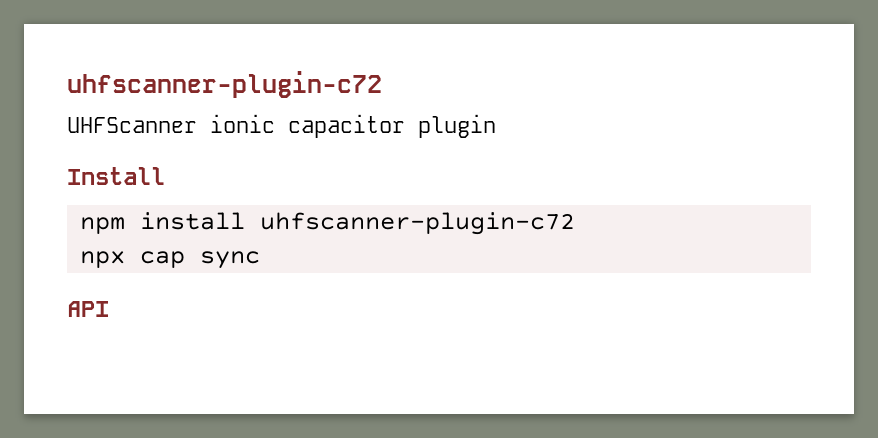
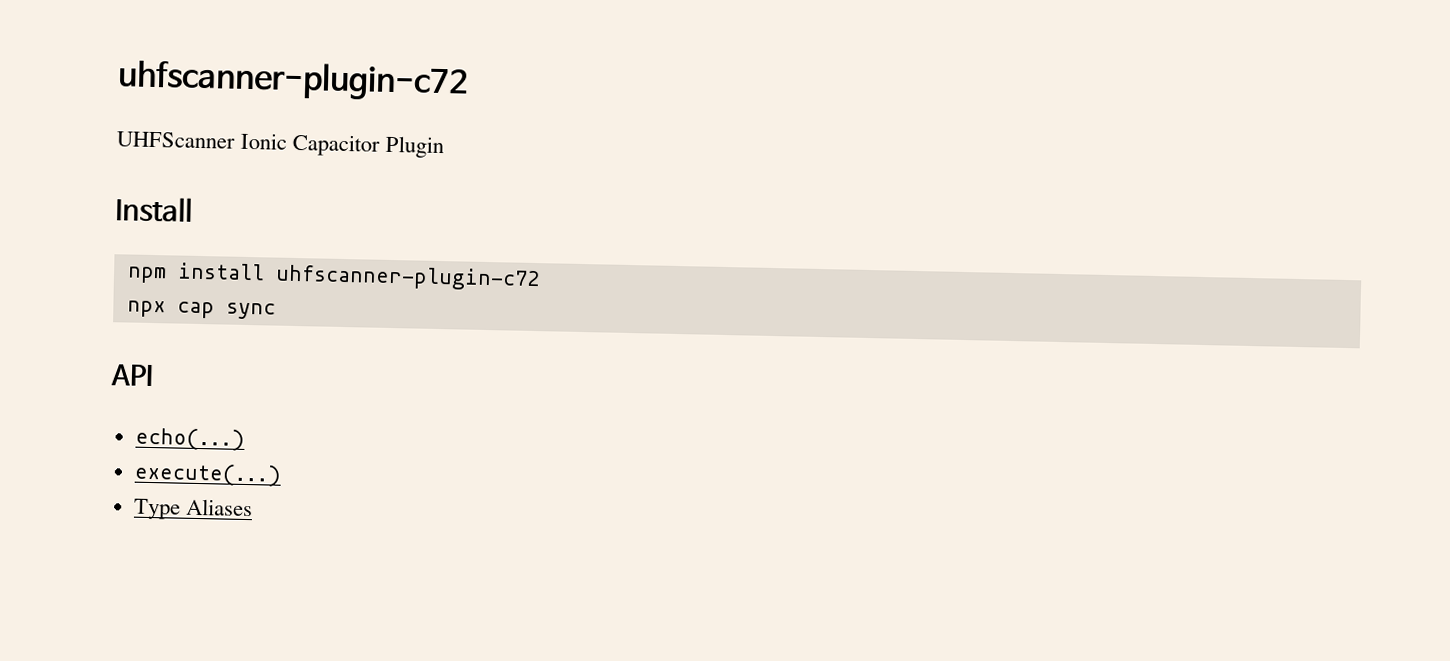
- UHFScanner ionic capacitor plugin
+ UHFScanner Ionic Capacitor Plugin
+ echo(...)
+ execute(...)
+ Type Aliases

